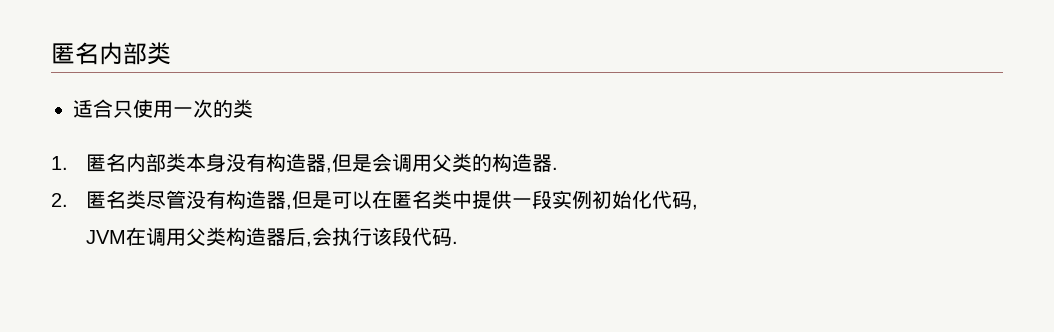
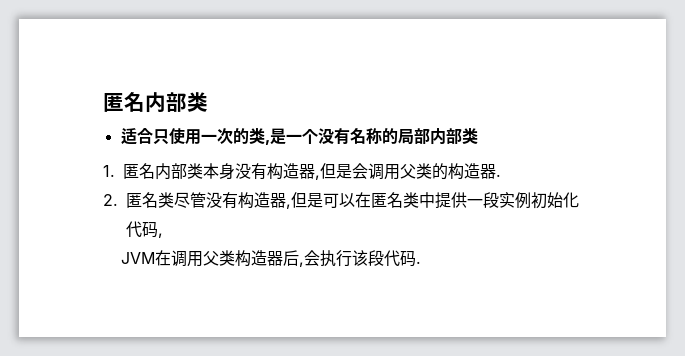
- 适合只使用一次的类
+ 适合只使用一次的类,是一个没有名称的局部内部类

